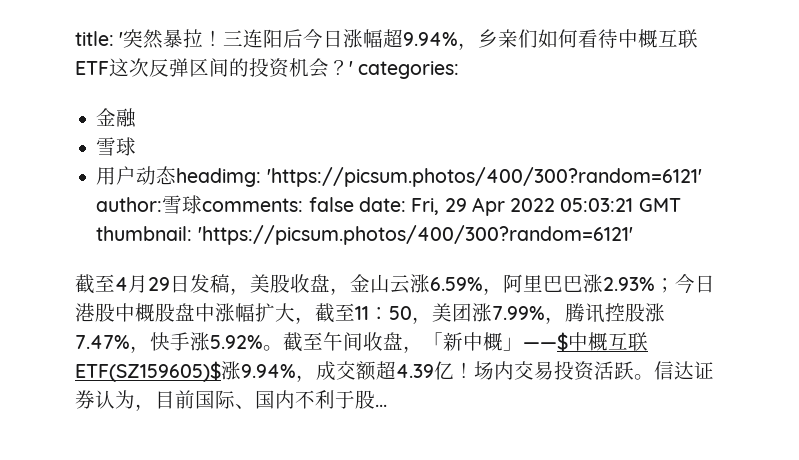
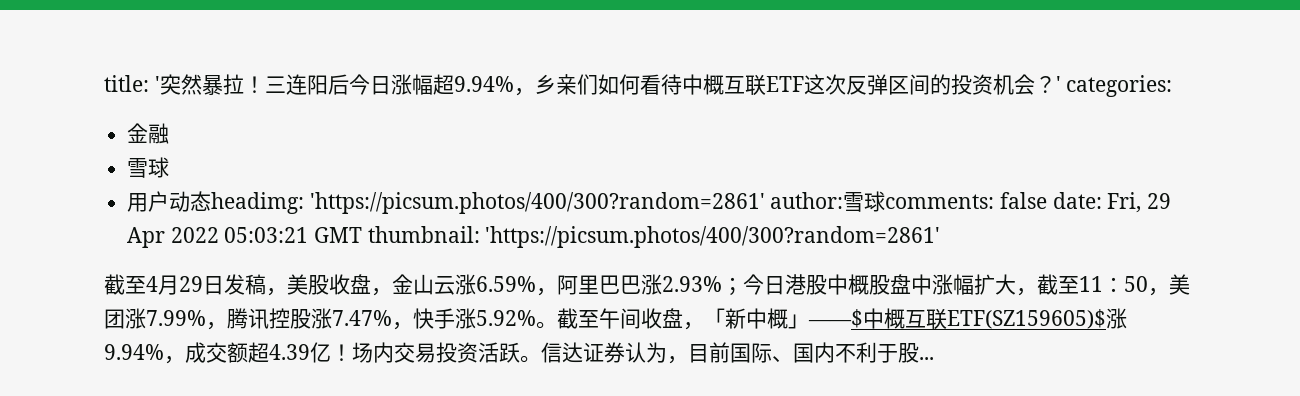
- 用户动态headimg: 'https://picsum.photos/400/300?random=6121' author:雪球comments: false date: Fri, 29 Apr 2022 05:03:21 GMT thumbnail: 'https://picsum.photos/400/300?random=6121'
+ 用户动态headimg: 'https://picsum.photos/400/300?random=2861' author:雪球comments: false date: Fri, 29 Apr 2022 05:03:21 GMT thumbnail: 'https://picsum.photos/400/300?random=2861'

